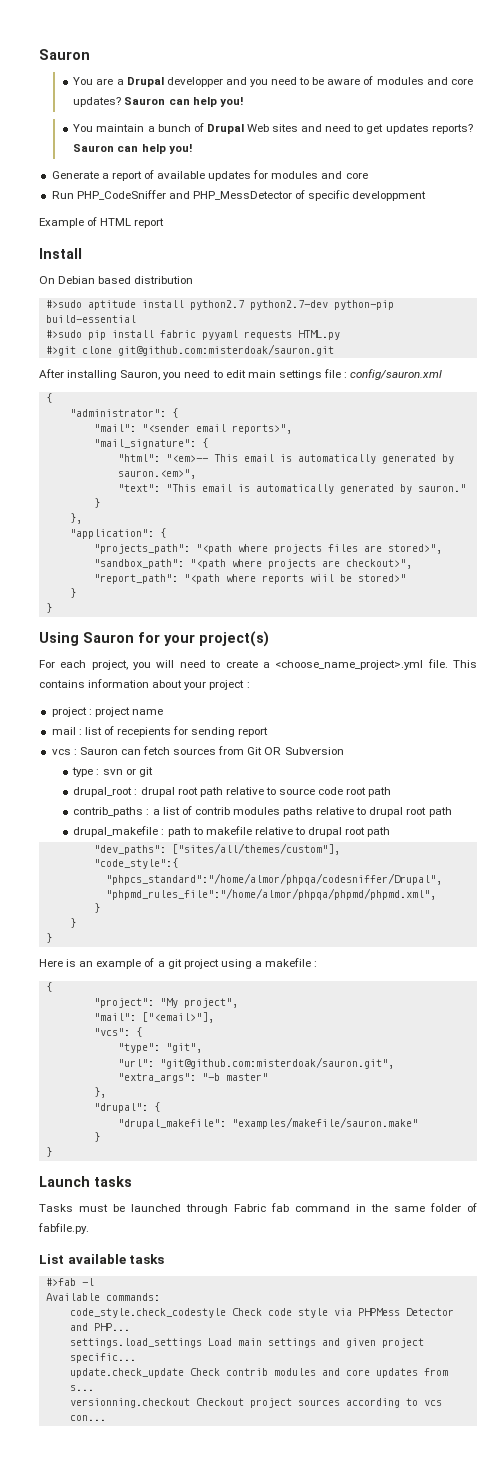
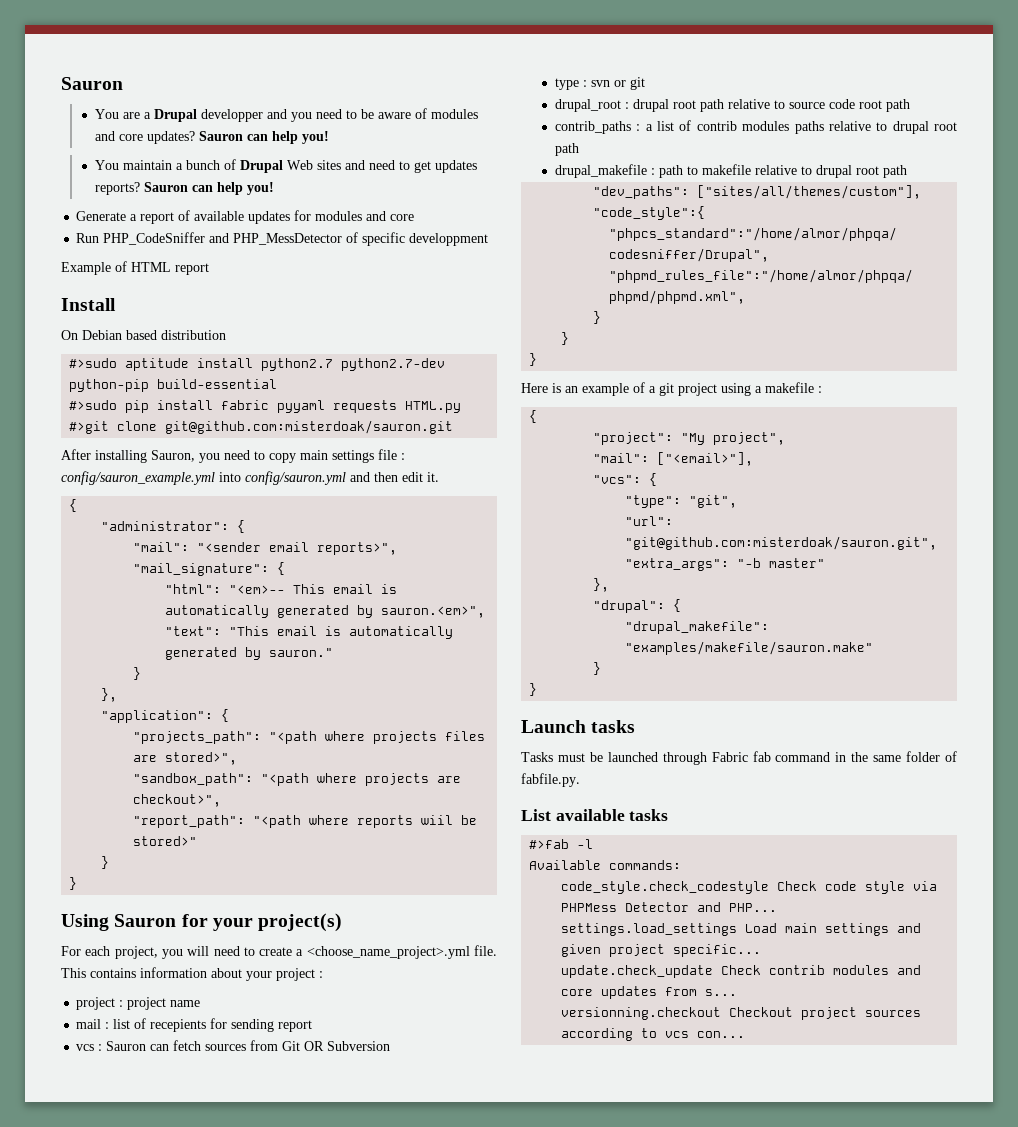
- After installing Sauron, you need to edit main settings file : config/sauron.xml
+ After installing Sauron, you need to copy main settings file : config/sauron_example.yml into config/sauron.yml and then edit it.

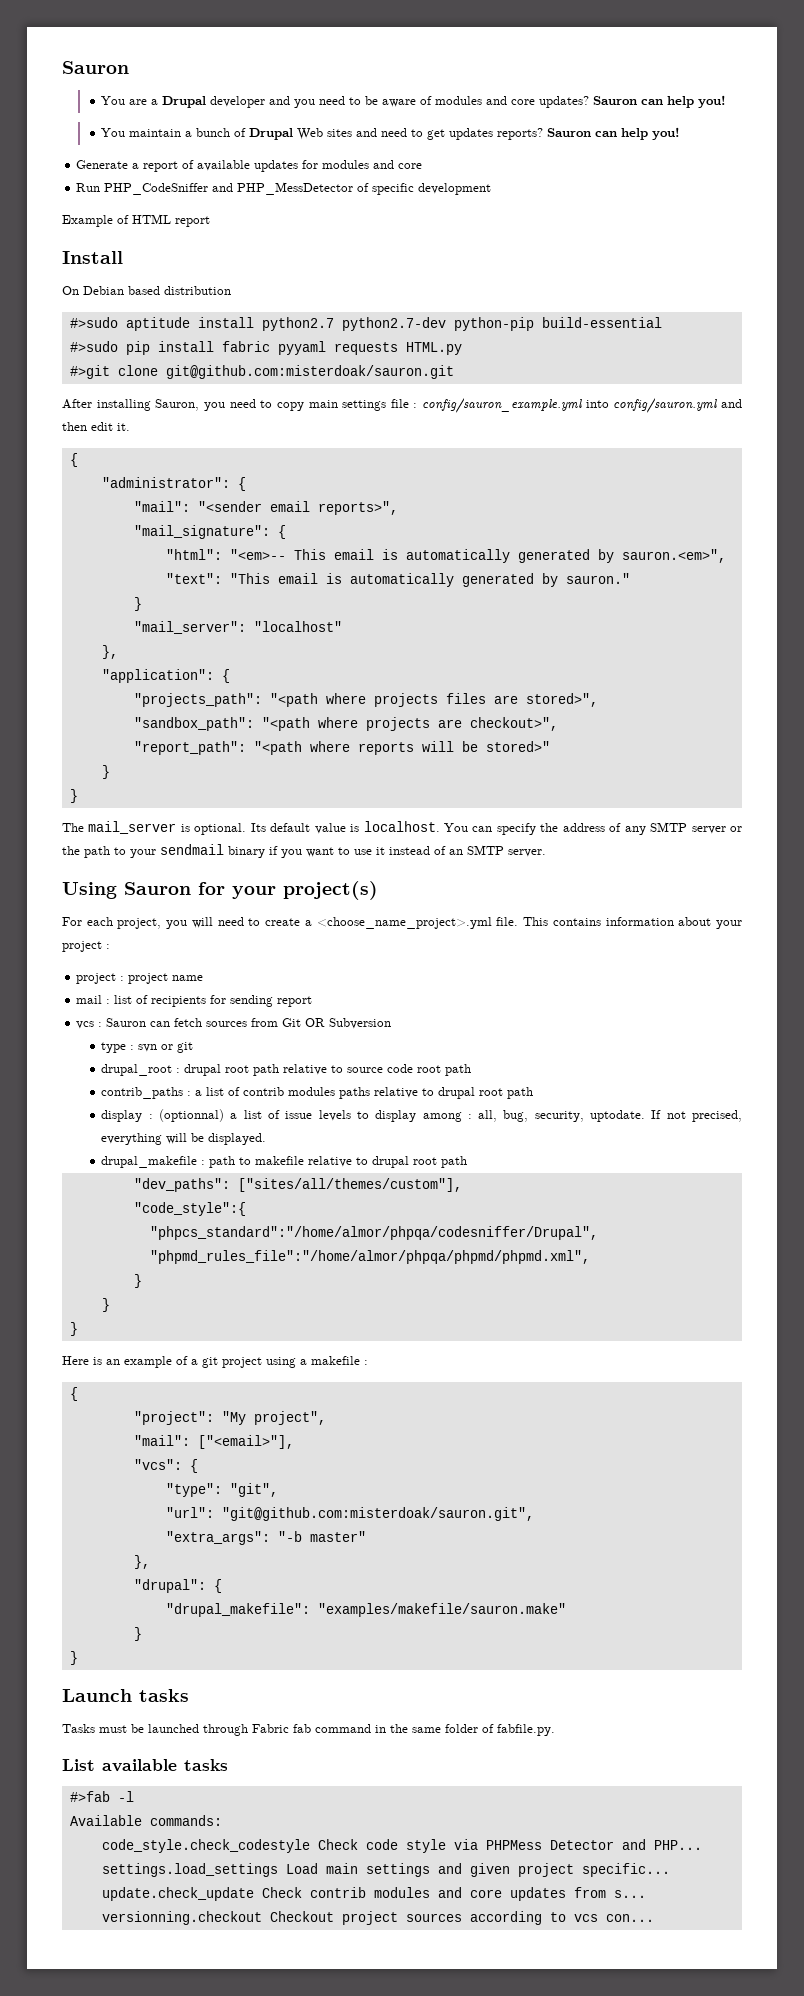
- You are a Drupal developper and you need to be aware of modules and core updates?
+ You are a Drupal developer and you need to be aware of modules and core updates?
- Run PHP_CodeSniffer and PHP_MessDetector of specific developpment
+ Run PHP_CodeSniffer and PHP_MessDetector of specific development
+ "mail_server": "localhost"
- "report_path": "<path where reports wiil be stored>"
+ "report_path": "<path where reports will be stored>"
+ The mail_server is optional. Its default value is localhost. You can specify the address of any SMTP server or the path to your sendmail binary if you want to use it instead of an SMTP server.
- mail : list of recepients for sending report
+ mail : list of recipients for sending report
+ display : (optionnal) a list of issue levels to display among : all, bug, security, uptodate. If not precised, everything will be displayed.

